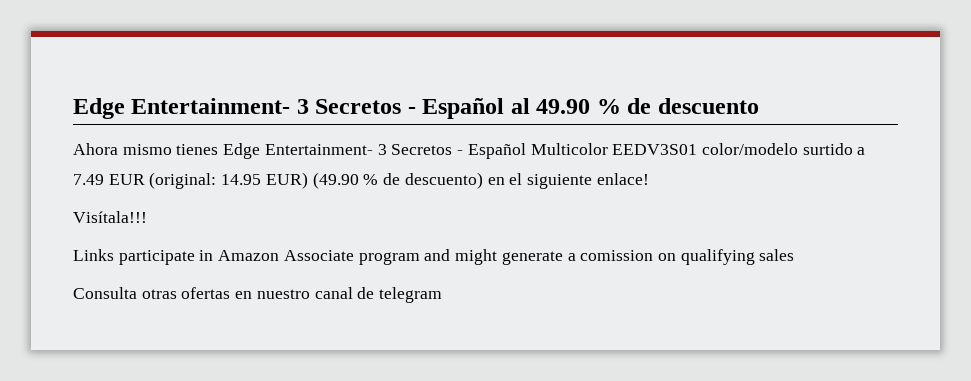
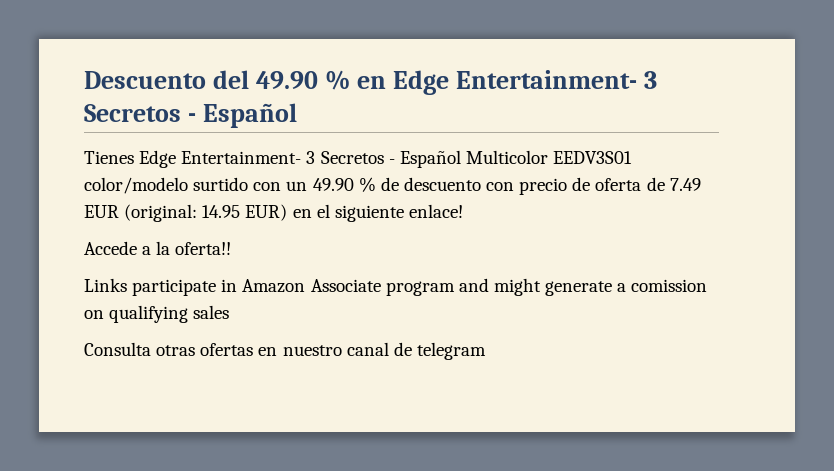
- Edge Entertainment- 3 Secretos - Español al 49.90 % de descuento
- Ahora mismo tienes Edge Entertainment- 3 Secretos - Español Multicolor EEDV3S01 color/modelo surtido a 7.49 EUR (original: 14.95 EUR) (49.90 % de descuento) en el siguiente enlace!
+ Descuento del 49.90 % en Edge Entertainment- 3 Secretos - Español
+ Tienes Edge Entertainment- 3 Secretos - Español Multicolor EEDV3S01 color/modelo surtido con un 49.90 % de descuento con precio de oferta de 7.49 EUR (original: 14.95 EUR) en el siguiente enlace!
- Visítala!!!
+ Accede a la oferta!!

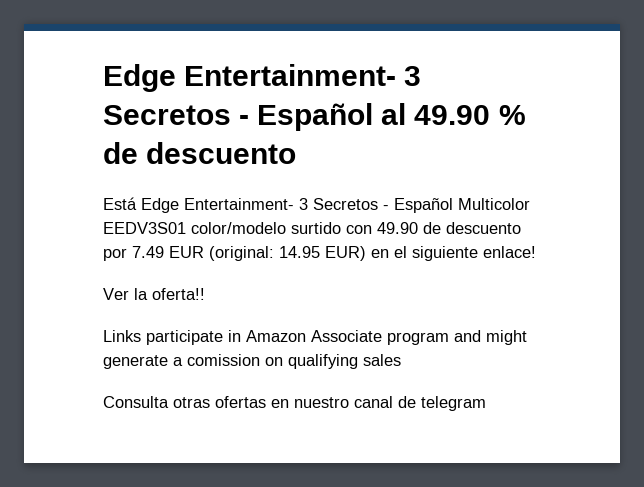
- Descuento del 49.90 % en Edge Entertainment- 3 Secretos - Español
- Tienes Edge Entertainment- 3 Secretos - Español Multicolor EEDV3S01 color/modelo surtido con un 49.90 % de descuento con precio de oferta de 7.49 EUR (original: 14.95 EUR) en el siguiente enlace!
+ Edge Entertainment- 3 Secretos - Español al 49.90 % de descuento
+ Está Edge Entertainment- 3 Secretos - Español Multicolor EEDV3S01 color/modelo surtido con 49.90 de descuento por 7.49 EUR (original: 14.95 EUR) en el siguiente enlace!
- Accede a la oferta!!
+ Ver la oferta!!

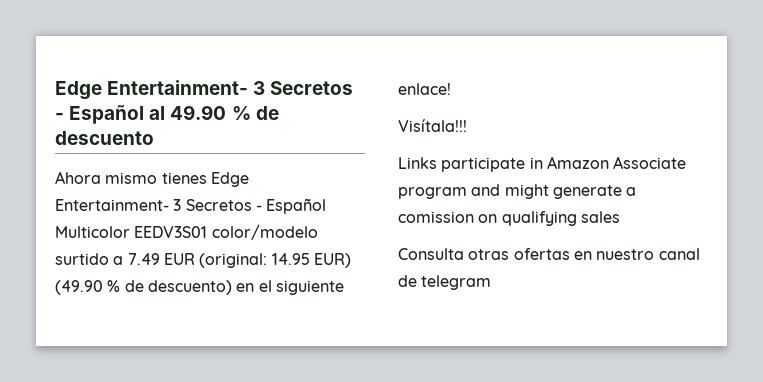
- Está Edge Entertainment- 3 Secretos - Español Multicolor EEDV3S01 color/modelo surtido con 49.90 de descuento por 7.49 EUR (original: 14.95 EUR) en el siguiente enlace!
+ Ahora mismo tienes Edge Entertainment- 3 Secretos - Español Multicolor EEDV3S01 color/modelo surtido a 7.49 EUR (original: 14.95 EUR) (49.90 % de descuento) en el siguiente enlace!
- Ver la oferta!!
+ Visítala!!!

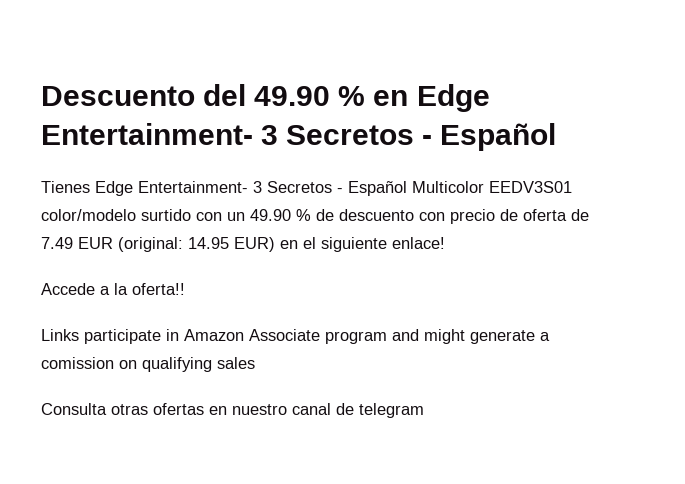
- Edge Entertainment- 3 Secretos - Español al 49.90 % de descuento
- Ahora mismo tienes Edge Entertainment- 3 Secretos - Español Multicolor EEDV3S01 color/modelo surtido a 7.49 EUR (original: 14.95 EUR) (49.90 % de descuento) en el siguiente enlace!
+ Descuento del 49.90 % en Edge Entertainment- 3 Secretos - Español
+ Tienes Edge Entertainment- 3 Secretos - Español Multicolor EEDV3S01 color/modelo surtido con un 49.90 % de descuento con precio de oferta de 7.49 EUR (original: 14.95 EUR) en el siguiente enlace!
- Visítala!!!
+ Accede a la oferta!!

